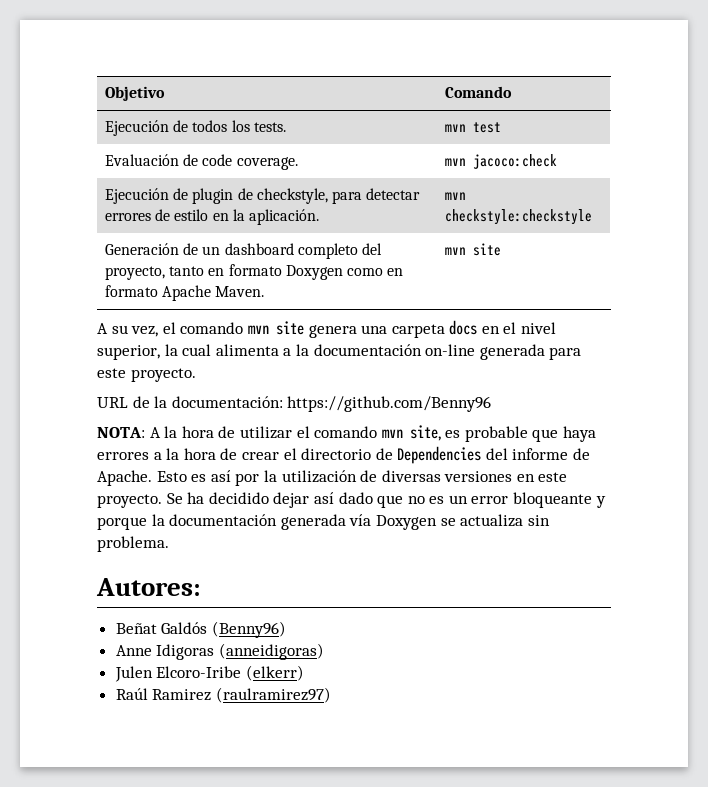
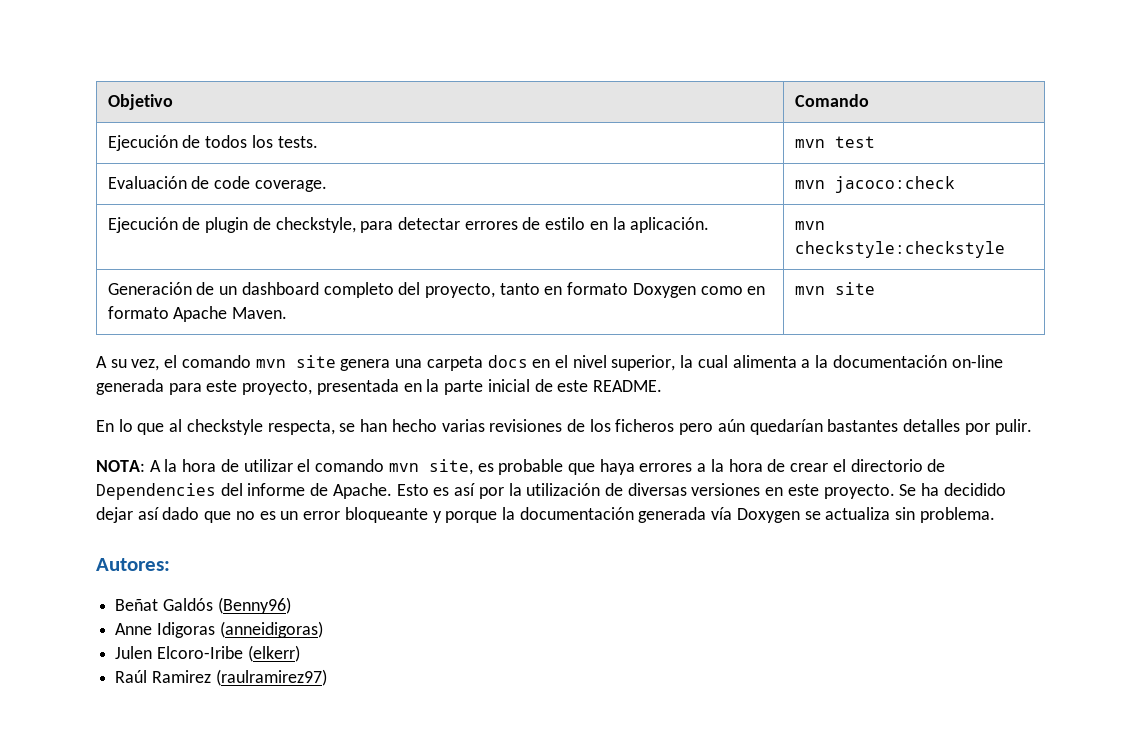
- A su vez, el comando mvn site genera una carpeta docs en el nivel superior, la cual alimenta a la documentación on-line generada para este proyecto.
- URL de la documentación: https://github.com/Benny96
+ A su vez, el comando mvn site genera una carpeta docs en el nivel superior, la cual alimenta a la documentación on-line generada para este proyecto, presentada en la parte inicial de este README.
+ En lo que al checkstyle respecta, se han hecho varias revisiones de los ficheros pero aún quedarían bastantes detalles por pulir.

